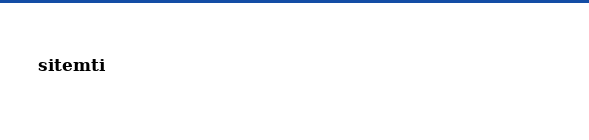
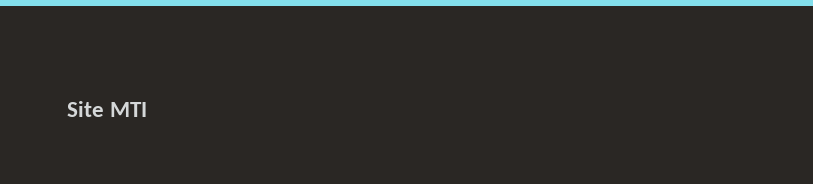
- sitemti
+ Site MTI

